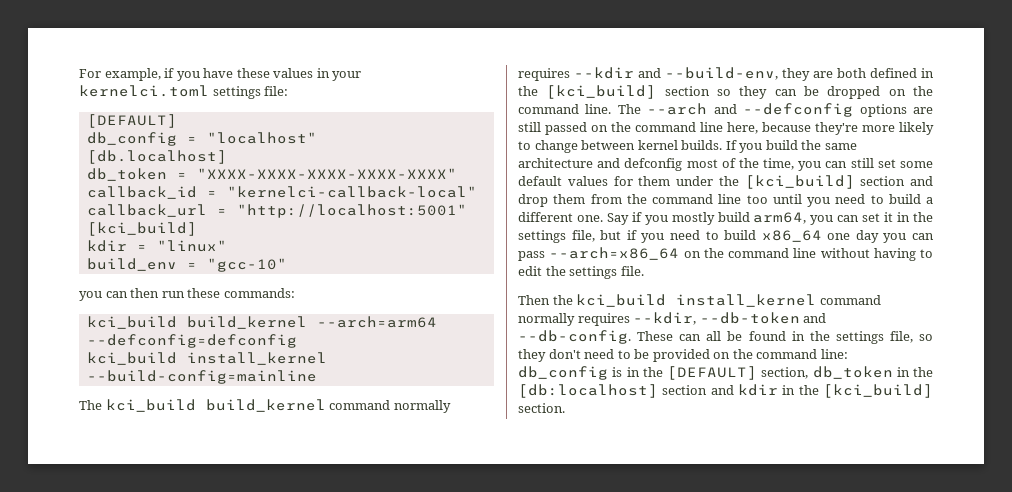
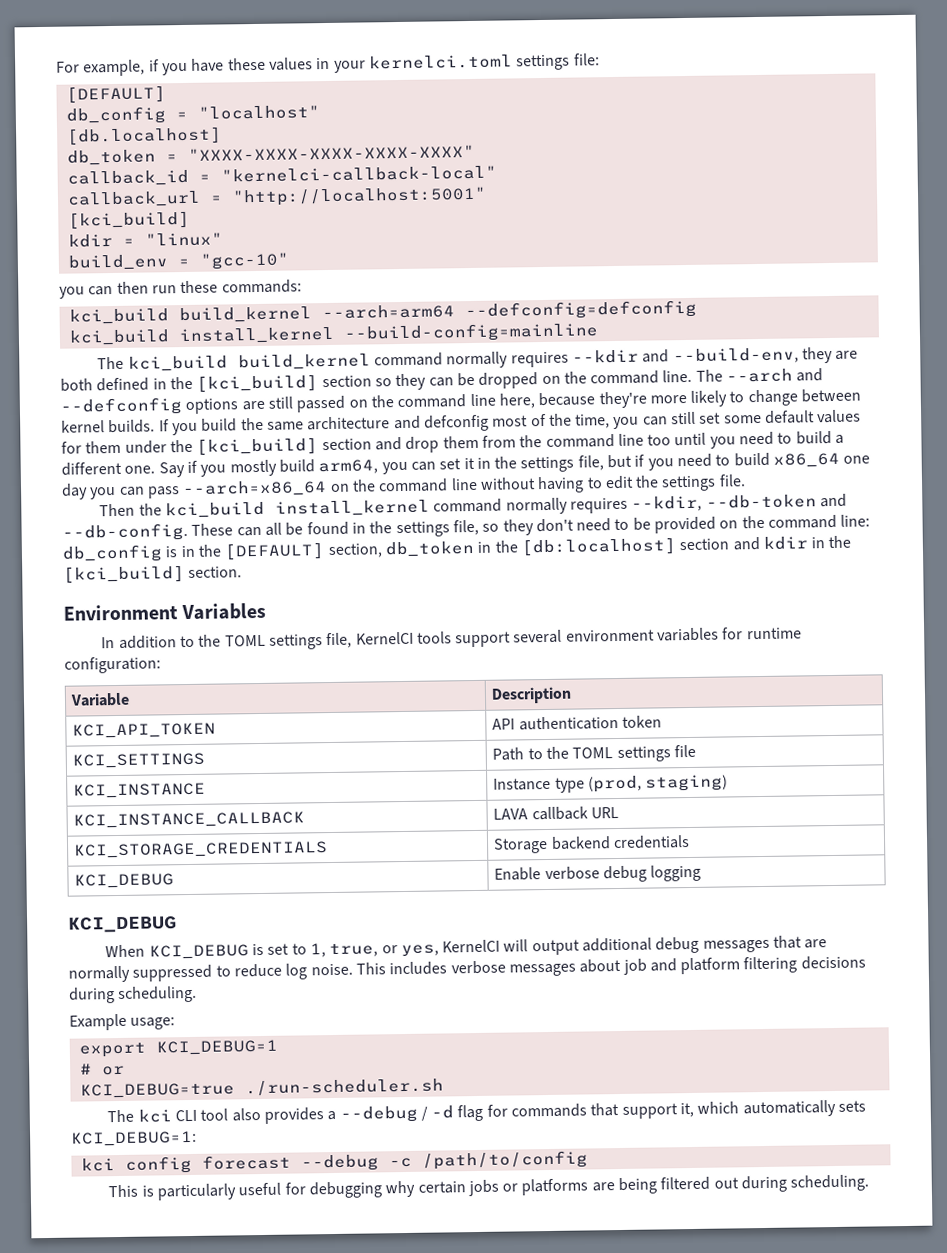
+ Environment Variables
+ In addition to the TOML settings file, KernelCI tools support several environment variables for runtime configuration:
+ Variable | Description
+ KCI_API_TOKEN | API authentication token
+ KCI_SETTINGS | Path to the TOML settings file
+ KCI_INSTANCE | Instance type (prod, staging)
+ KCI_INSTANCE_CALLBACK | LAVA callback URL
+ KCI_STORAGE_CREDENTIALS | Storage backend credentials
+ KCI_DEBUG | Enable verbose debug logging
+ KCI_DEBUG
+ When KCI_DEBUG is set to 1, true, or yes, KernelCI will output additional debug messages that are normally suppressed to reduce log noise. This includes verbose messages about job and platform filtering decisions during scheduling.
+ Example usage:
+ export KCI_DEBUG=1
+ # or
+ KCI_DEBUG=true ./run-scheduler.sh
+ The kci CLI tool also provides a --debug / -d flag for commands that support it, which automatically sets KCI_DEBUG=1:
+ kci config forecast --debug -c /path/to/config
+ This is particularly useful for debugging why certain jobs or platforms are being filtered out during scheduling.

